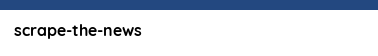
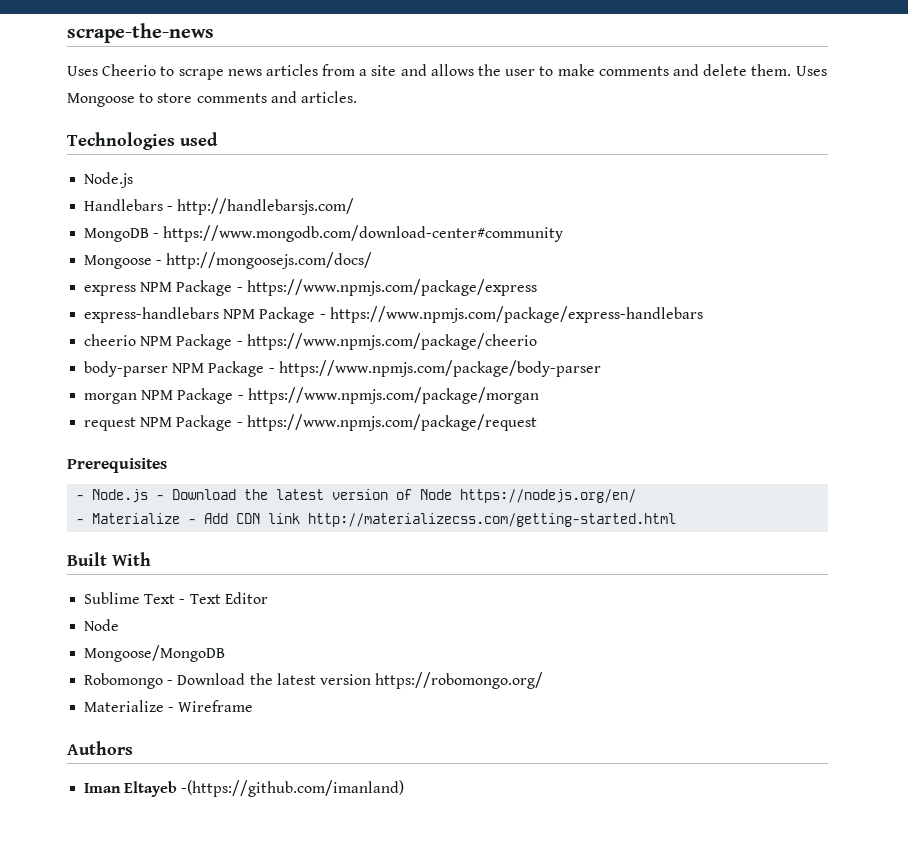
+ Uses Cheerio to scrape news articles from a site and allows the user to make comments and delete them. Uses Mongoose to store comments and articles.
+ Technologies used
+ Node.js
+ Handlebars - http://handlebarsjs.com/
+ MongoDB - https://www.mongodb.com/download-center#community
+ Mongoose - http://mongoosejs.com/docs/
+ express NPM Package - https://www.npmjs.com/package/express
+ express-handlebars NPM Package - https://www.npmjs.com/package/express-handlebars
+ cheerio NPM Package - https://www.npmjs.com/package/cheerio
+ body-parser NPM Package - https://www.npmjs.com/package/body-parser
+ morgan NPM Package - https://www.npmjs.com/package/morgan
+ request NPM Package - https://www.npmjs.com/package/request
+ Prerequisites
+ - Node.js - Download the latest version of Node https://nodejs.org/en/
+ - Materialize - Add CDN link http://materializecss.com/getting-started.html
+ Built With
+ Sublime Text - Text Editor
+ Node
+ Mongoose/MongoDB
+ Robomongo - Download the latest version https://robomongo.org/
+ Materialize - Wireframe
+ Authors
+ Iman Eltayeb -(https://github.com/imanland)

